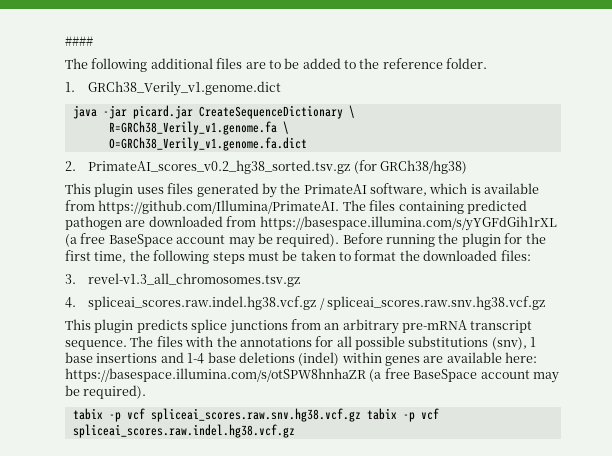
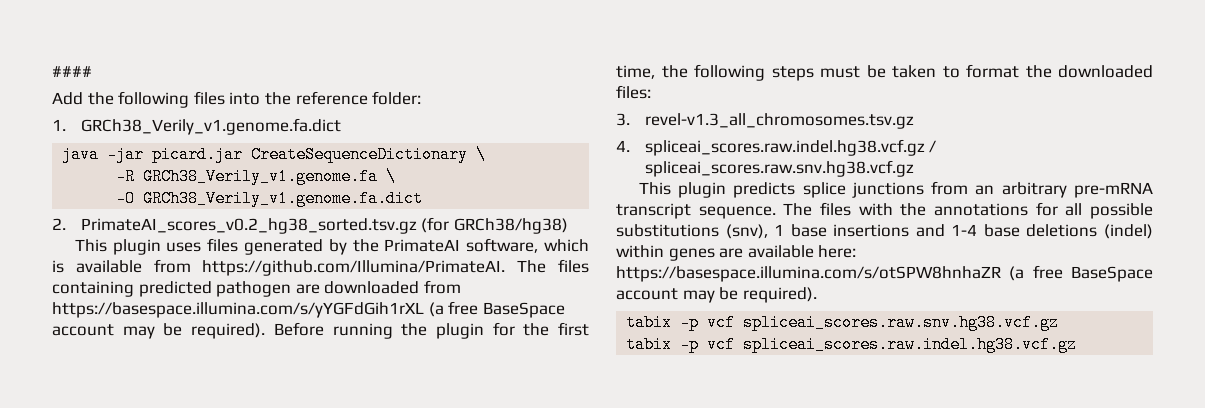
- The following additional files are to be added to the reference folder.
+ Add the following files into the reference folder:
- 1. GRCh38_Verily_v1.genome.dict
+ 1. GRCh38_Verily_v1.genome.fa.dict
- R=GRCh38_Verily_v1.genome.fa \
- O=GRCh38_Verily_v1.genome.fa.dict
+ -R GRCh38_Verily_v1.genome.fa \
+ -O GRCh38_Verily_v1.genome.fa.dict
- tabix -p vcf spliceai_scores.raw.snv.hg38.vcf.gz tabix -p vcf spliceai_scores.raw.indel.hg38.vcf.gz
+ tabix -p vcf spliceai_scores.raw.snv.hg38.vcf.gz
+ tabix -p vcf spliceai_scores.raw.indel.hg38.vcf.gz

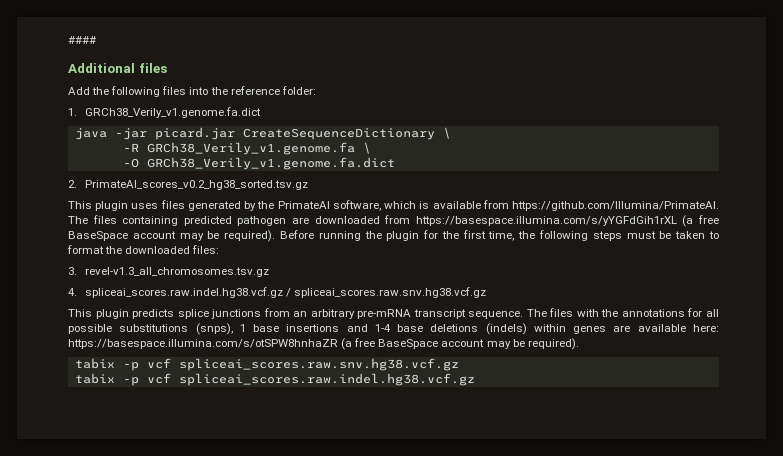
+ Additional files
- 2. PrimateAI_scores_v0.2_hg38_sorted.tsv.gz (for GRCh38/hg38)
+ 2. PrimateAI_scores_v0.2_hg38_sorted.tsv.gz
- The files with the annotations for all possible substitutions (snv), 1 base insertions and 1-4 base deletions (indel) within genes are available here: https://basespace.illumina.com/s/otSPW8hnhaZR (a free BaseSpace account may be required).
+ The files with the annotations for all possible substitutions (snps), 1 base insertions and 1-4 base deletions (indels) within genes are available here: https://basespace.illumina.com/s/otSPW8hnhaZR (a free BaseSpace account may be required).

